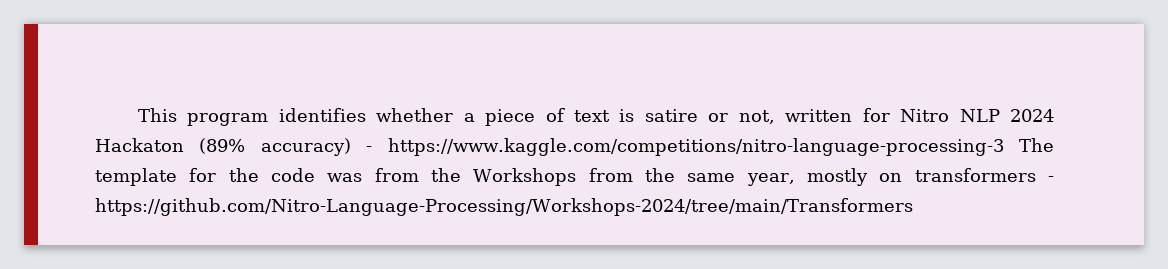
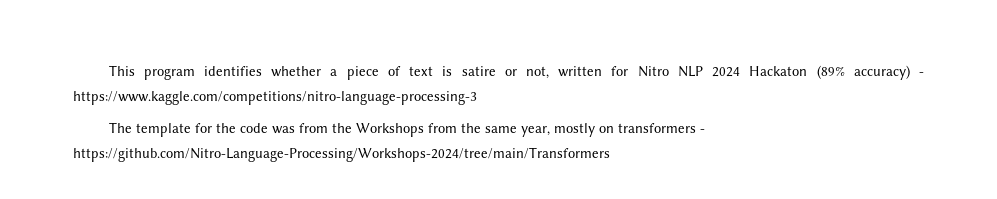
- This program identifies whether a piece of text is satire or not, written for Nitro NLP 2024 Hackaton (89% accuracy) - https://www.kaggle.com/competitions/nitro-language-processing-3 The template for the code was from the Workshops from the same year, mostly on transformers - https://github.com/Nitro-Language-Processing/Workshops-2024/tree/main/Transformers
+ This program identifies whether a piece of text is satire or not, written for Nitro NLP 2024 Hackaton (89% accuracy) - https://www.kaggle.com/competitions/nitro-language-processing-3
+ The template for the code was from the Workshops from the same year, mostly on transformers - https://github.com/Nitro-Language-Processing/Workshops-2024/tree/main/Transformers

